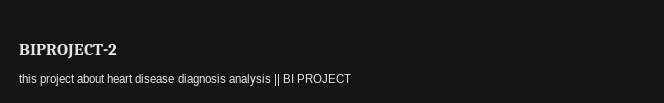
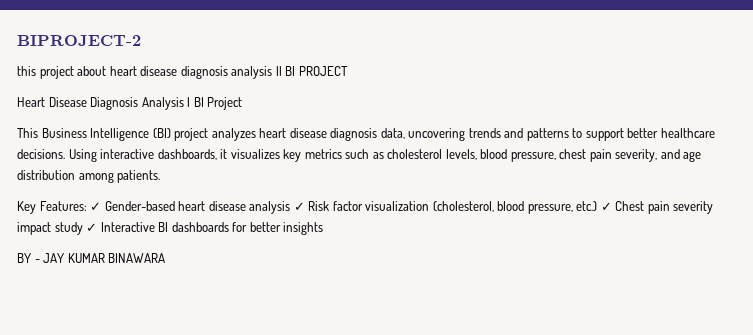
+ Heart Disease Diagnosis Analysis | BI Project
+ This Business Intelligence (BI) project analyzes heart disease diagnosis data, uncovering trends and patterns to support better healthcare decisions. Using interactive dashboards, it visualizes key metrics such as cholesterol levels, blood pressure, chest pain severity, and age distribution among patients.
+ Key Features: ✓ Gender-based heart disease analysis ✓ Risk factor visualization (cholesterol, blood pressure, etc.) ✓ Chest pain severity impact study ✓ Interactive BI dashboards for better insights
+ BY - JAY KUMAR BINAWARA

